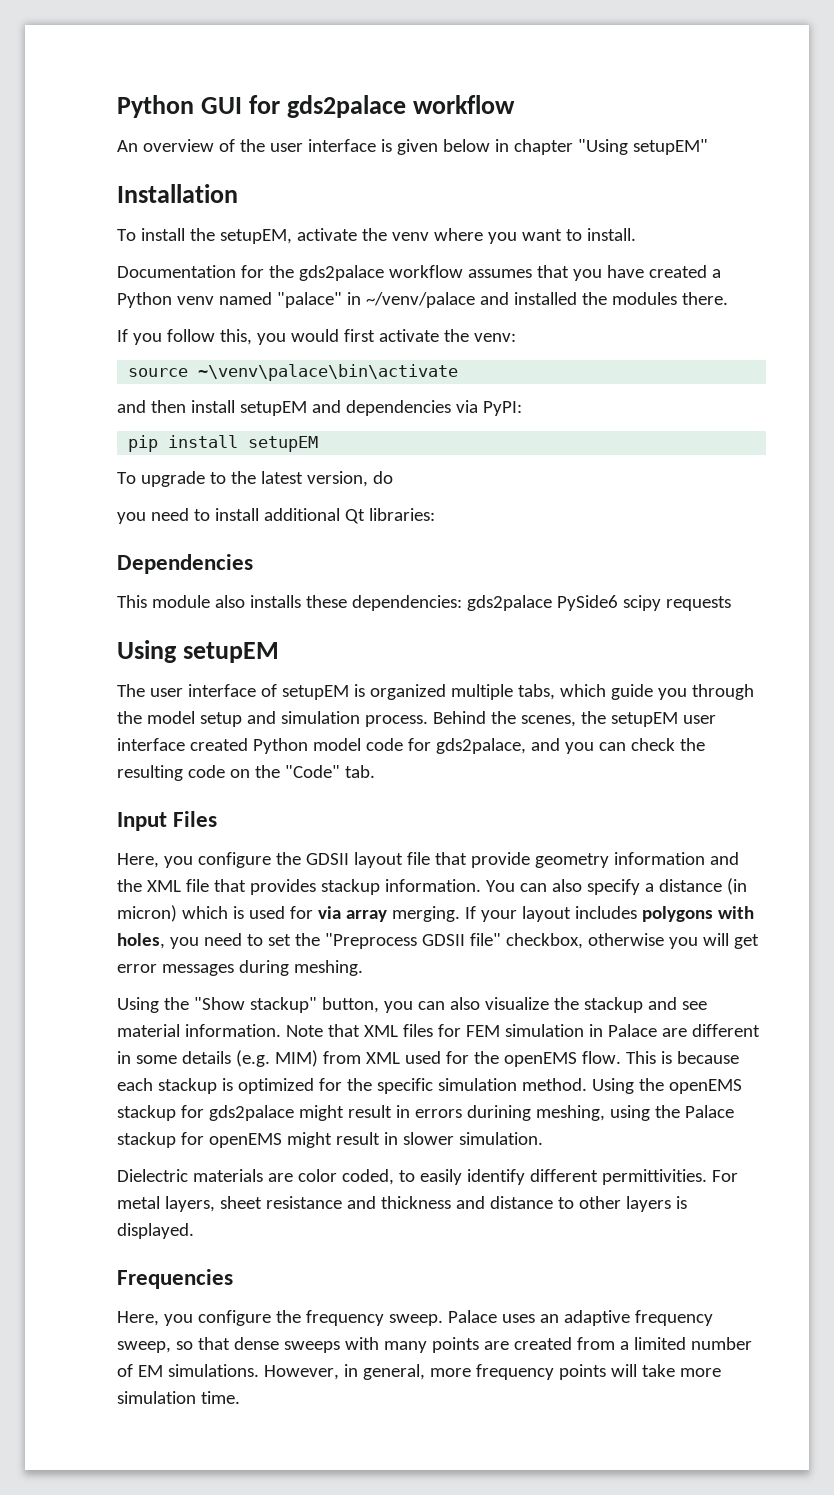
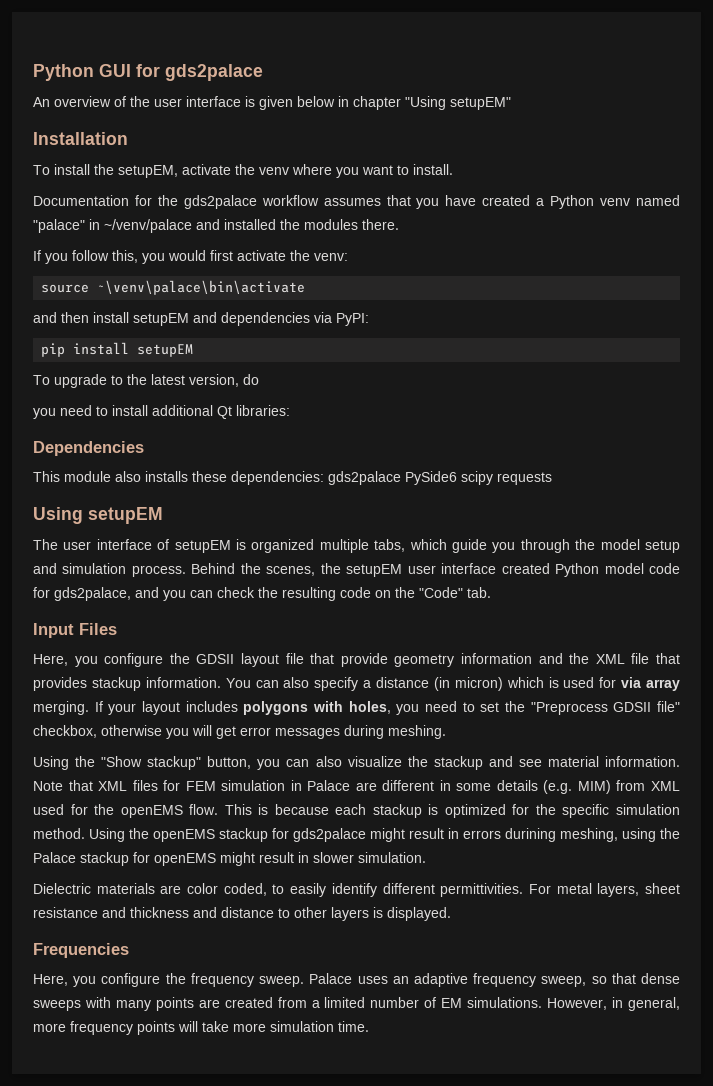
- Python GUI for gds2palace workflow
+ Python GUI for gds2palace

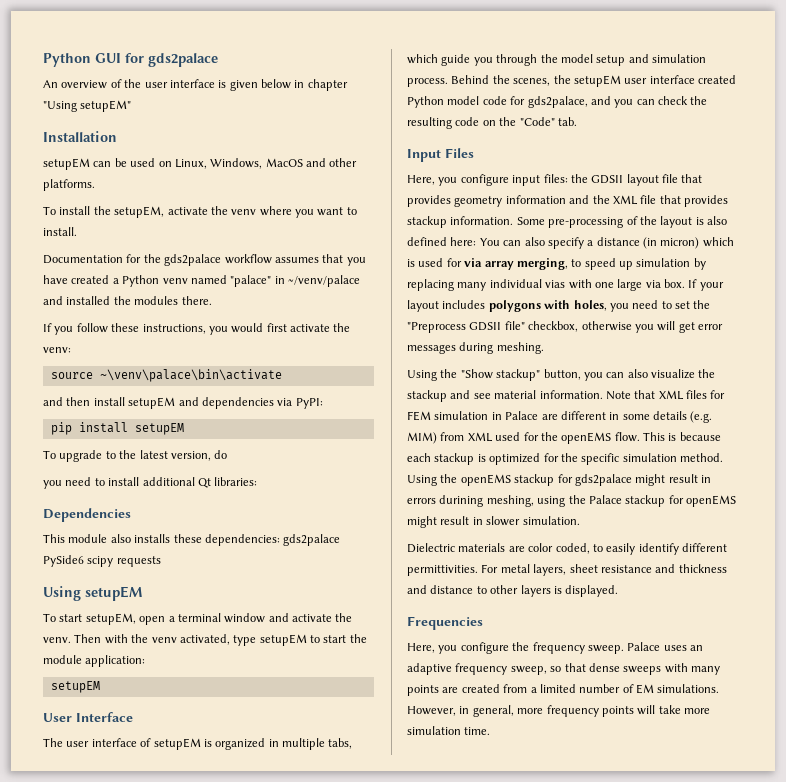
+ setupEM can be used on Linux, Windows, MacOS and other platforms.
- If you follow this, you would first activate the venv:
+ If you follow these instructions, you would first activate the venv:
+ To start setupEM, open a terminal window and activate the venv. Then with the venv activated, type setupEM to start the module application:
+ setupEM
+ User Interface
- The user interface of setupEM is organized multiple tabs, which guide you through the model setup and simulation process.
+ The user interface of setupEM is organized in multiple tabs, which guide you through the model setup and simulation process.
- Here, you configure the GDSII layout file that provide geometry information and the XML file that provides stackup information.
+ Here, you configure input files: the GDSII layout file that provides geometry information and the XML file that provides stackup information.
- You can also specify a distance (in micron) which is used for via array merging.
+ Some pre-processing of the layout is also defined here: You can also specify a distance (in micron) which is used for via array merging, to speed up simulation by replacing many individual vias with one large via box.

